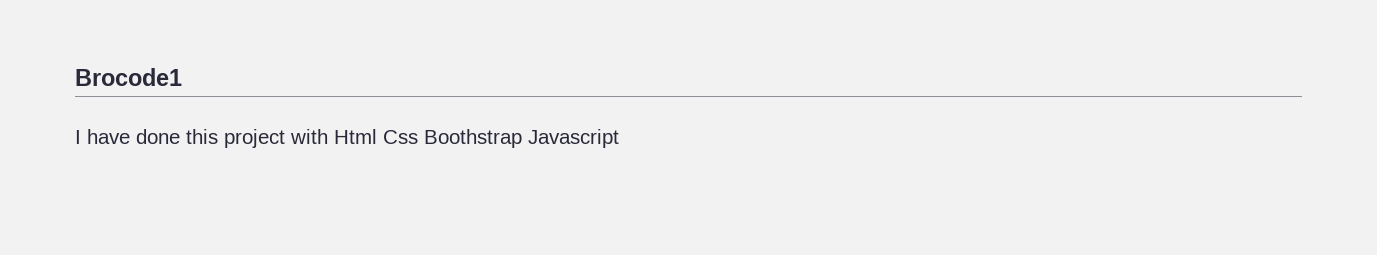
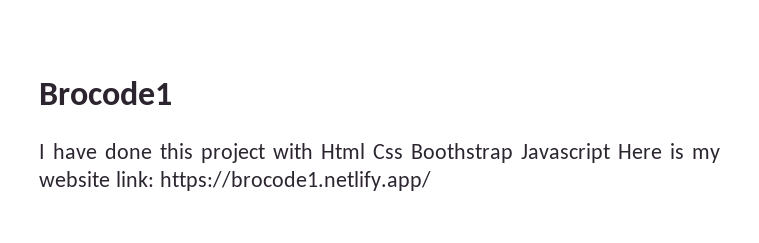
- I have done this project with Html Css Boothstrap Javascript
+ I have done this project with Html Css Boothstrap Javascript Here is my website link: https://brocode1.netlify.app/

